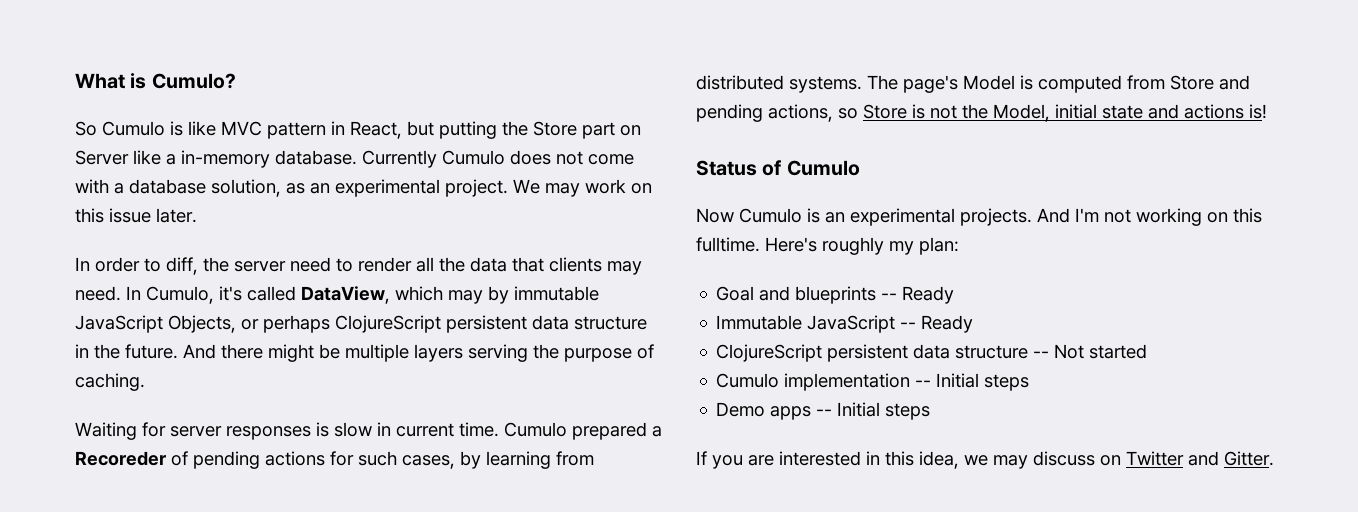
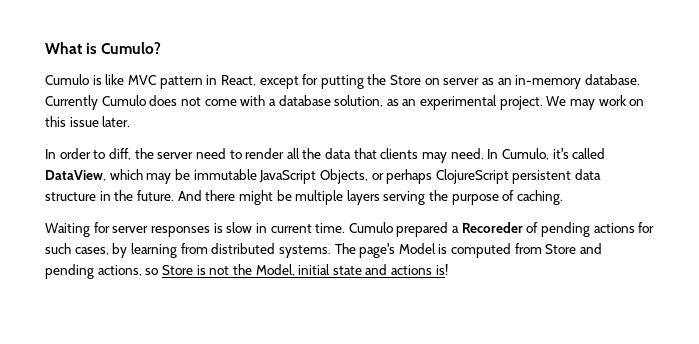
- So Cumulo is like MVC pattern in React, but putting the Store part on Server like a in-memory database.
+ Cumulo is like MVC pattern in React, except for putting the Store on server as an in-memory database.
- In Cumulo, it's called DataView, which may by immutable JavaScript Objects, or perhaps ClojureScript persistent data structure in the future.
+ In Cumulo, it's called DataView, which may be immutable JavaScript Objects, or perhaps ClojureScript persistent data structure in the future.
- Status of Cumulo
- Now Cumulo is an experimental projects. And I'm not working on this fulltime. Here's roughly my plan:
- Goal and blueprints -- Ready
- Immutable JavaScript -- Ready
- ClojureScript persistent data structure -- Not started
- Cumulo implementation -- Initial steps
- Demo apps -- Initial steps
- If you are interested in this idea, we may discuss on Twitter and Gitter.

